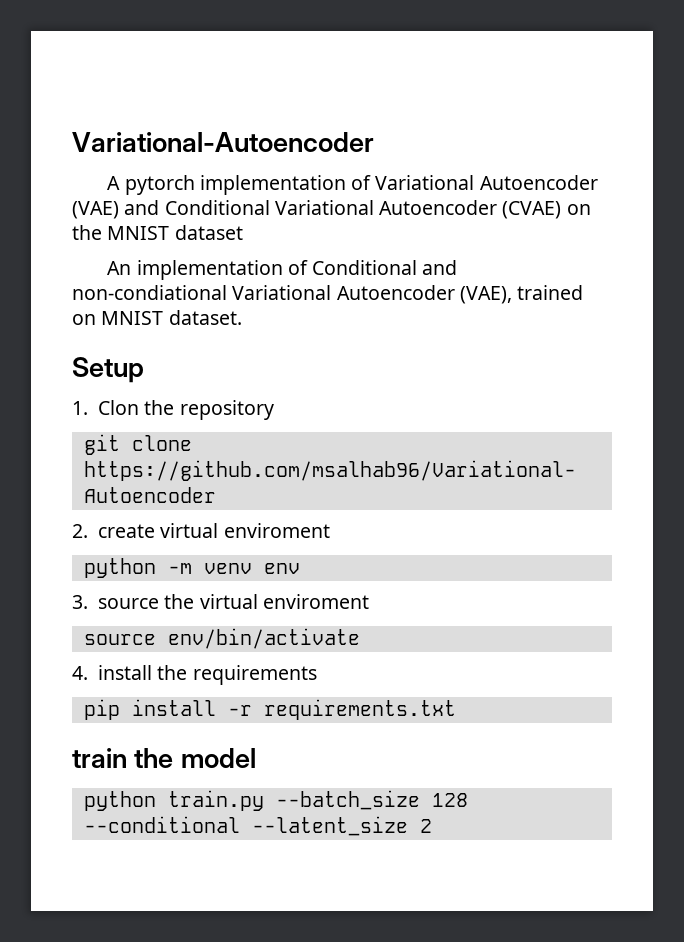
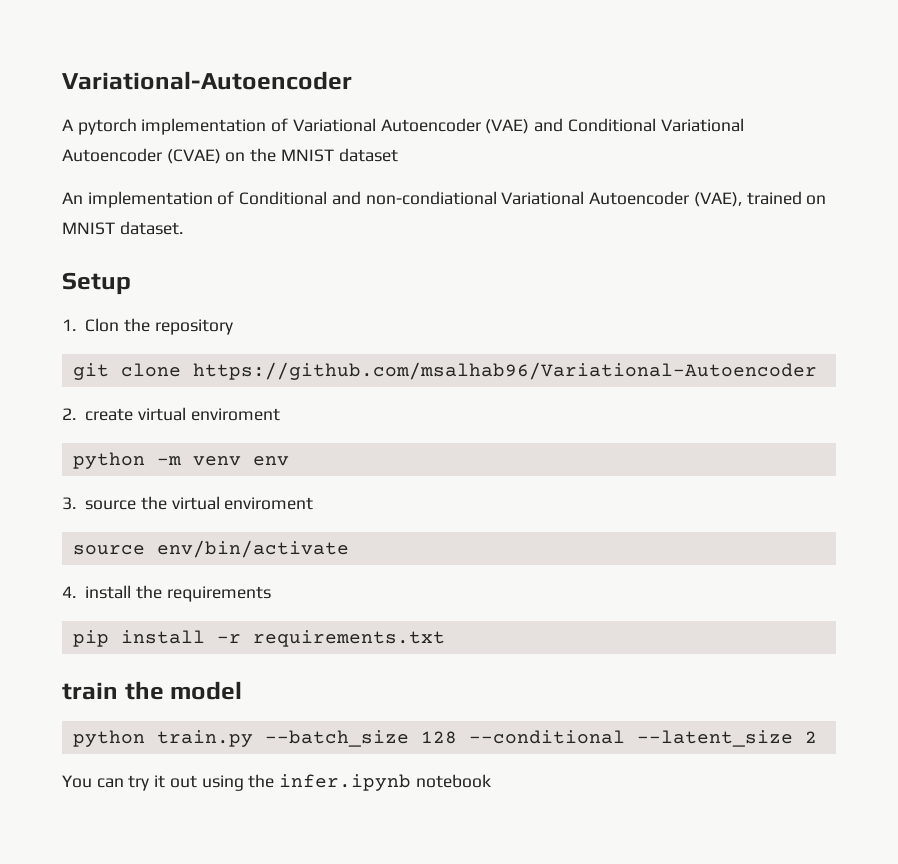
+ You can try it out using the infer.ipynb notebook

